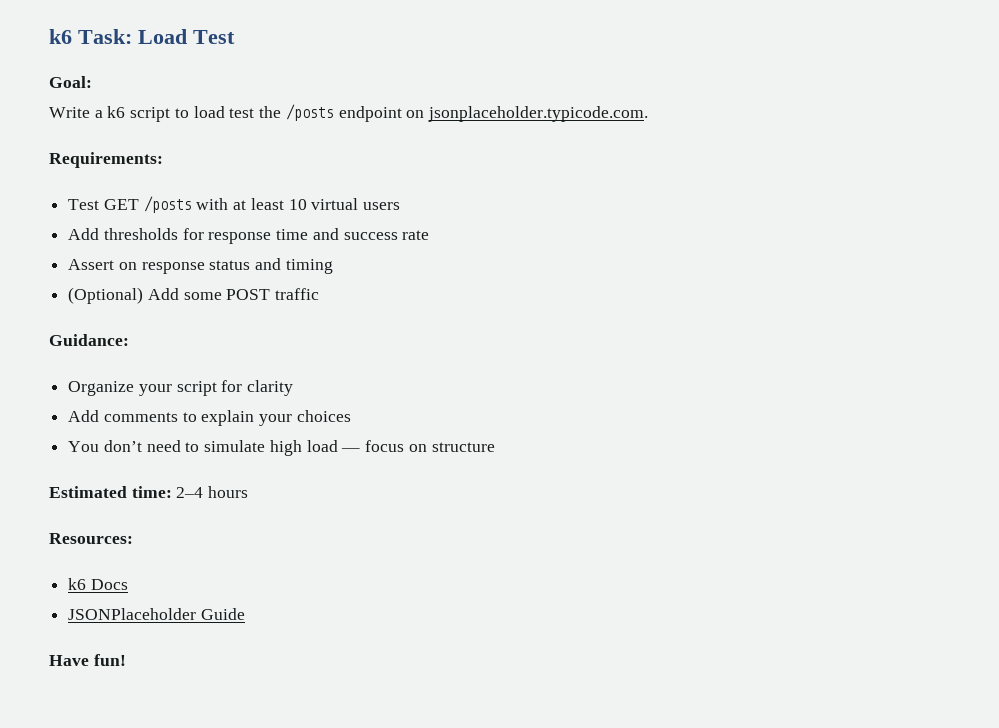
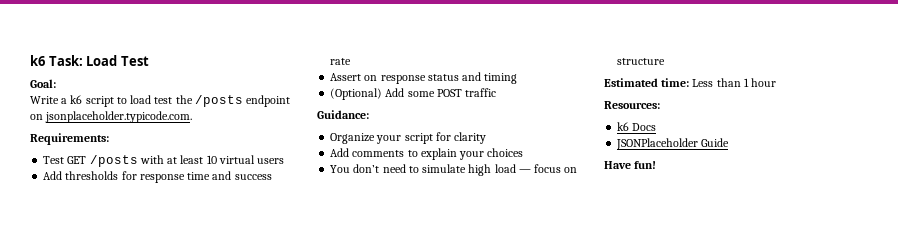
- Estimated time: 2–4 hours
+ Estimated time: Less than 1 hour

